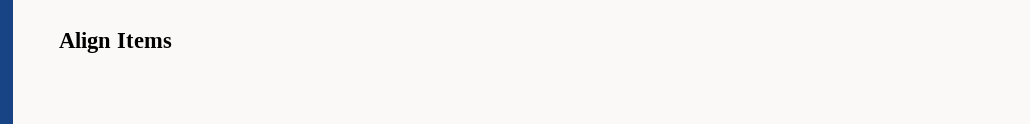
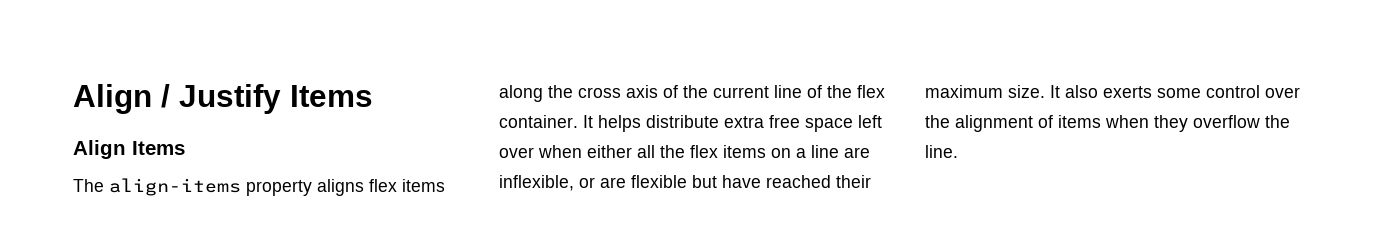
+ Align / Justify Items
  Align Items
+ The align-items property aligns flex items along the cross axis of the current line of the flex container. It helps distribute extra free space left over when either all the flex items on a line are inflexible, or are flexible but have reached their maximum size. It also exerts some control over the alignment of items when they overflow the line.

